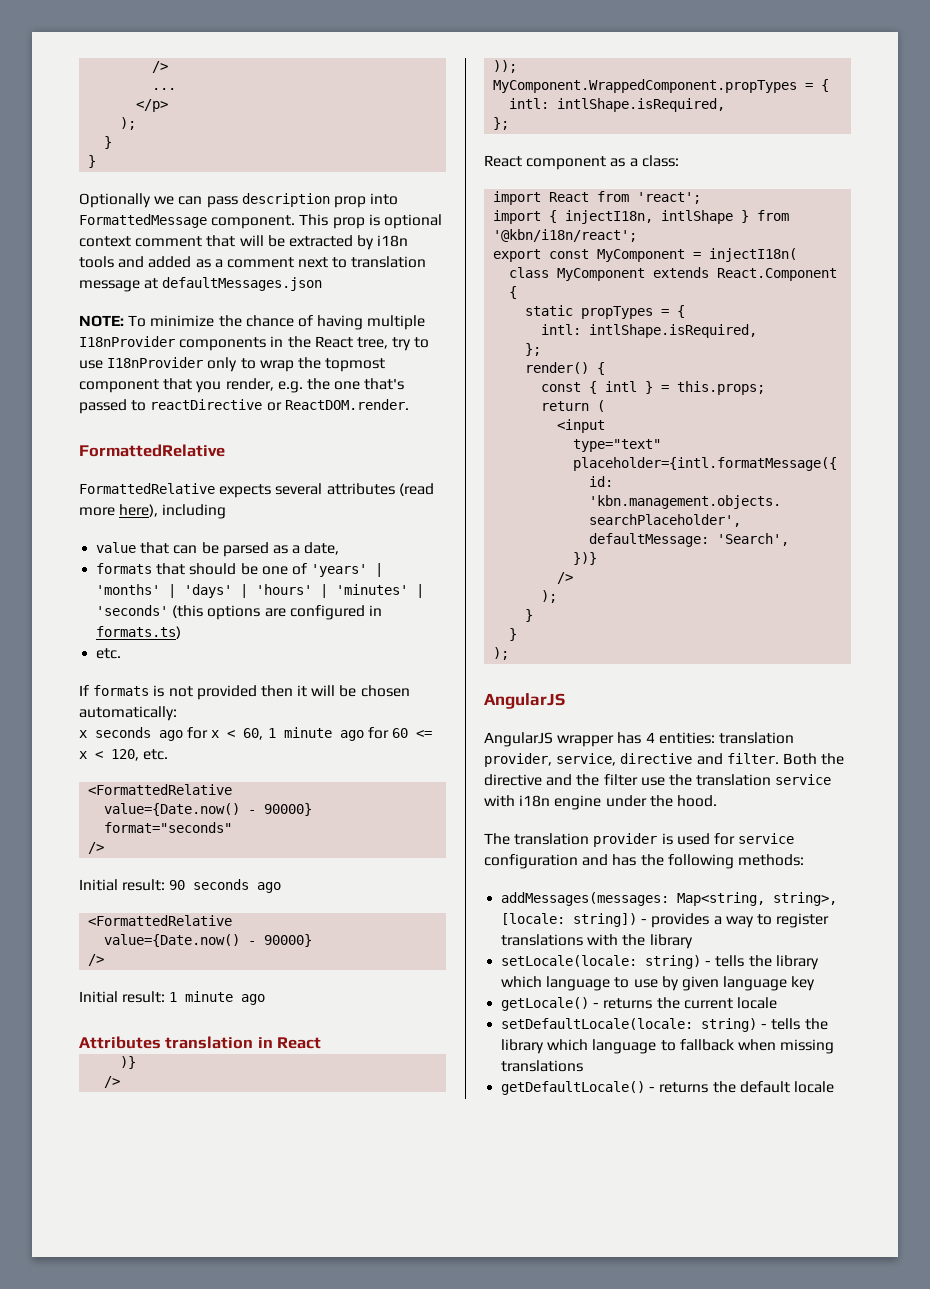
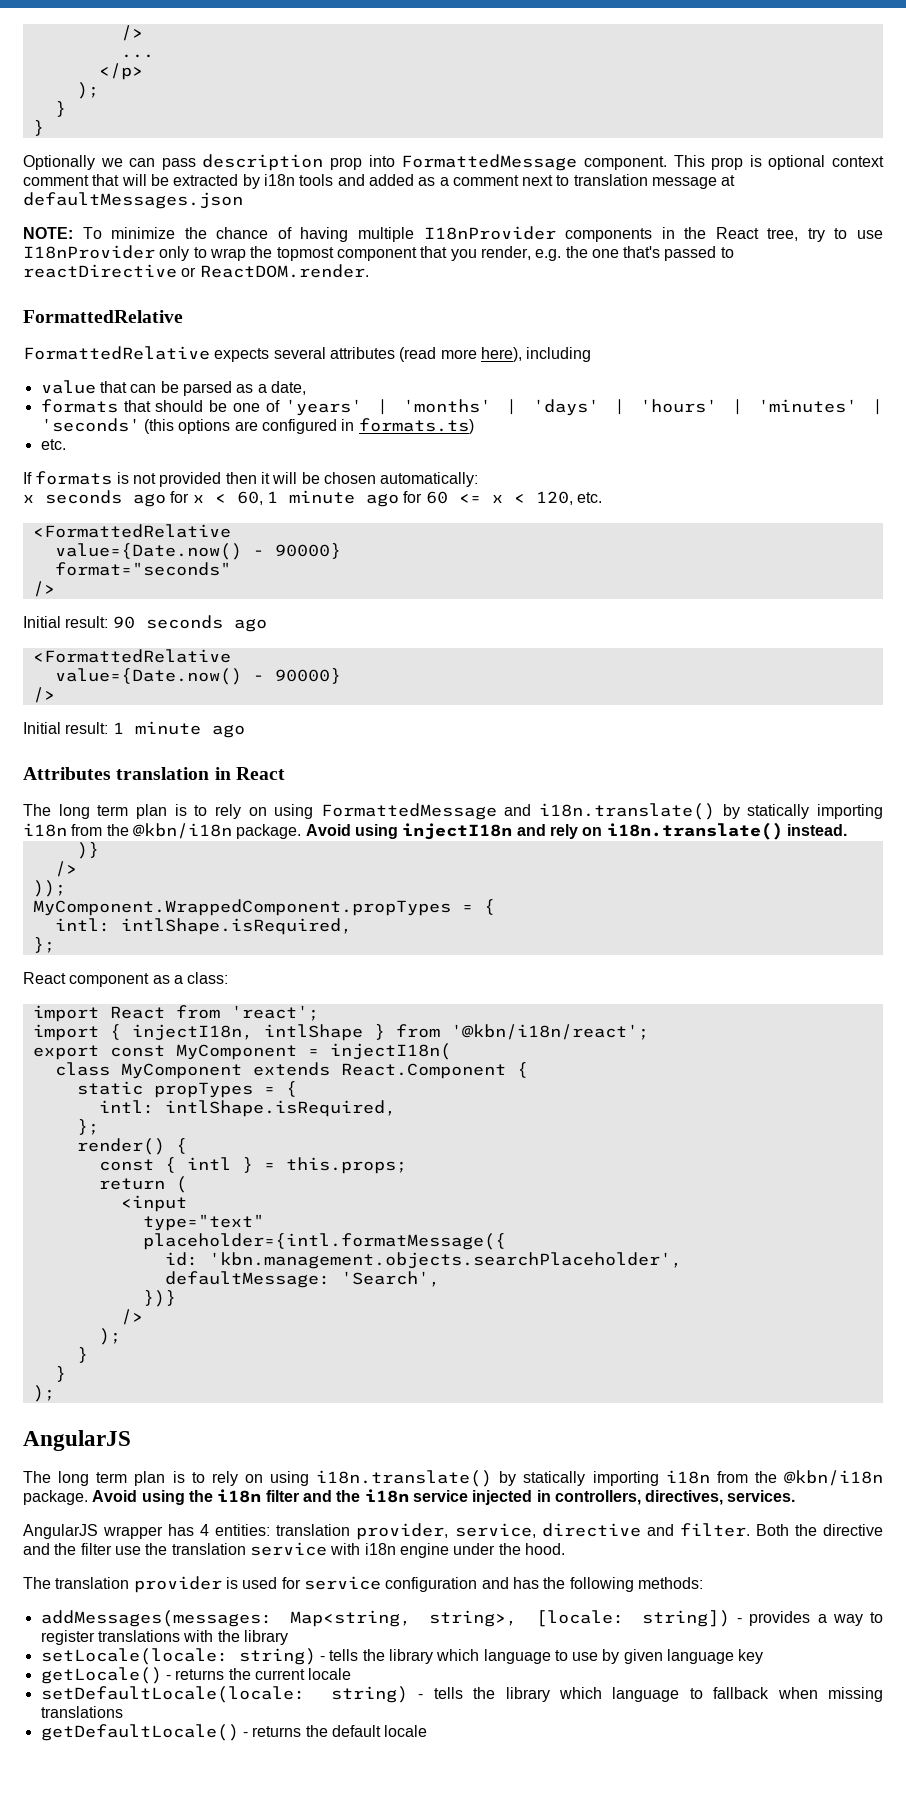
+ The long term plan is to rely on using FormattedMessage and i18n.translate() by statically importing i18n from the @kbn/i18n package. Avoid using injectI18n and rely on i18n.translate() instead.
+ The long term plan is to rely on using i18n.translate() by statically importing i18n from the @kbn/i18n package. Avoid using the i18n filter and the i18n service injected in controllers, directives, services.

